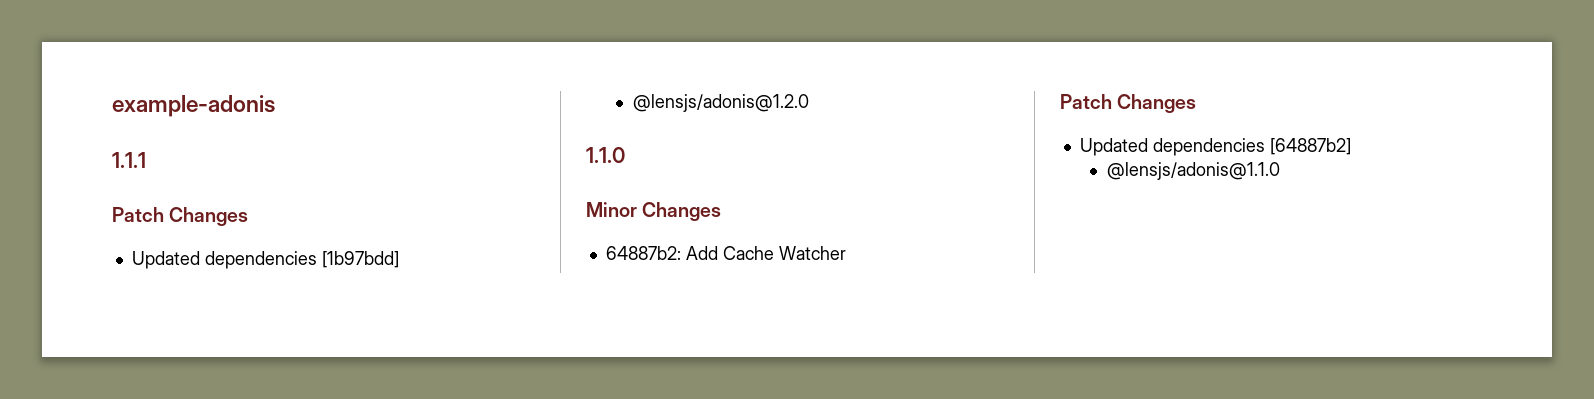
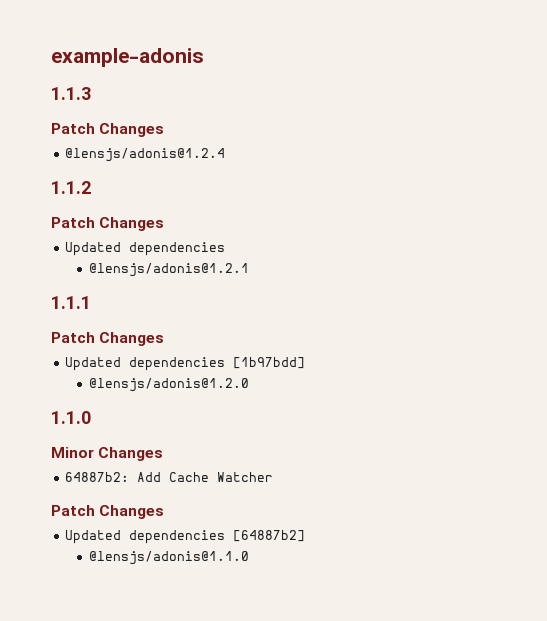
+ 1.1.3
+ Patch Changes
+ @lensjs/adonis@1.2.4
+ 1.1.2
+ Patch Changes
+ Updated dependencies
+ @lensjs/adonis@1.2.1

